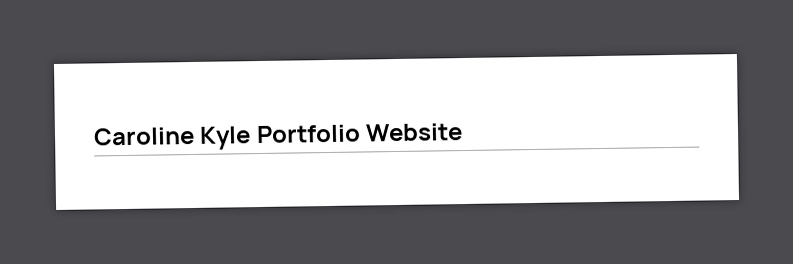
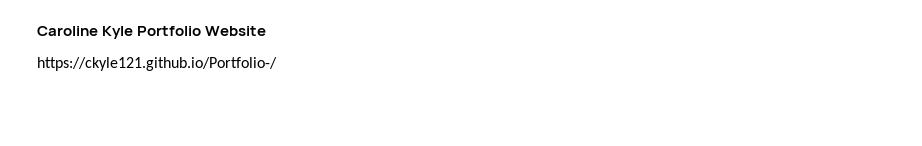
+ https://ckyle121.github.io/Portfolio-/

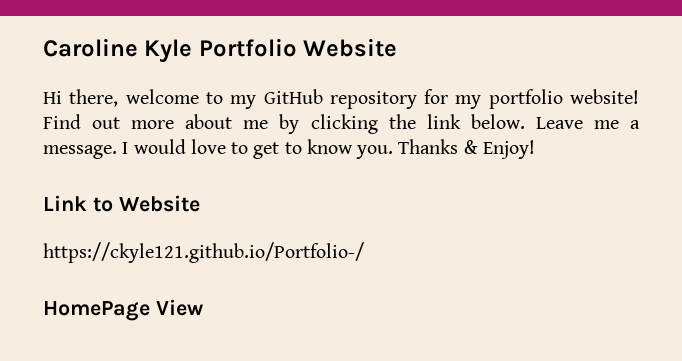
+ Hi there, welcome to my GitHub repository for my portfolio website! Find out more about me by clicking the link below. Leave me a message. I would love to get to know you. Thanks & Enjoy!
+ Link to Website
+ HomePage View

